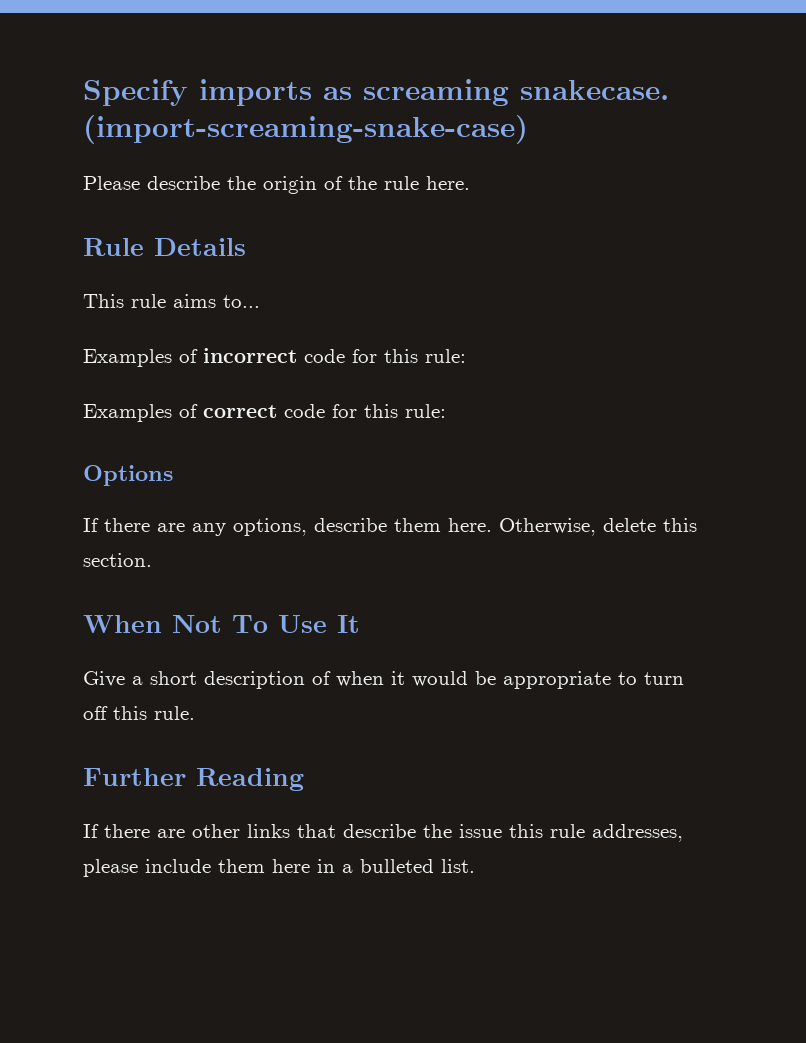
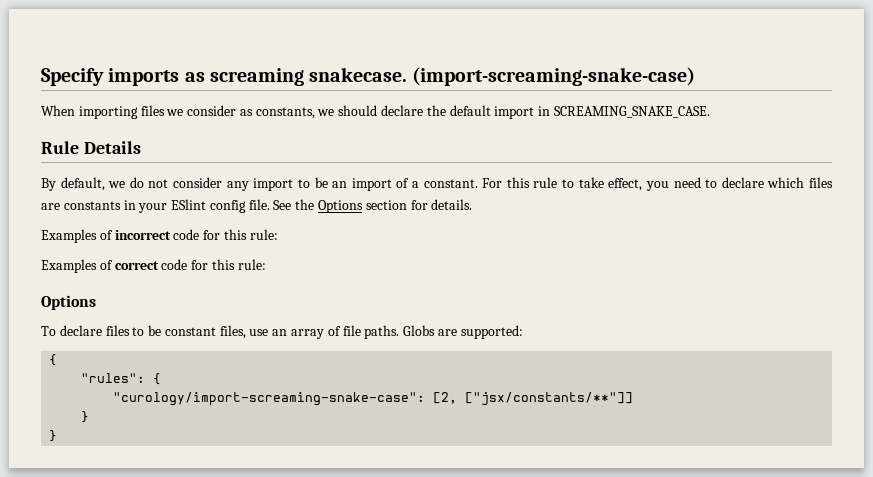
- Please describe the origin of the rule here.
+ When importing files we consider as constants, we should declare the default import in SCREAMING_SNAKE_CASE.
  Rule Details
- This rule aims to...
+ By default, we do not consider any import to be an import of a constant. For this rule to take effect, you need to declare which files are constants in your ESlint config file. See the Options section for details.
- If there are any options, describe them here. Otherwise, delete this section.
- When Not To Use It
- Give a short description of when it would be appropriate to turn off this rule.
- Further Reading
- If there are other links that describe the issue this rule addresses, please include them here in a bulleted list.
+ To declare files to be constant files, use an array of file paths. Globs are supported:
+ {
+ "rules": {
+ "curology/import-screaming-snake-case": [2, ["jsx/constants/**"]]
+ }
+ }

